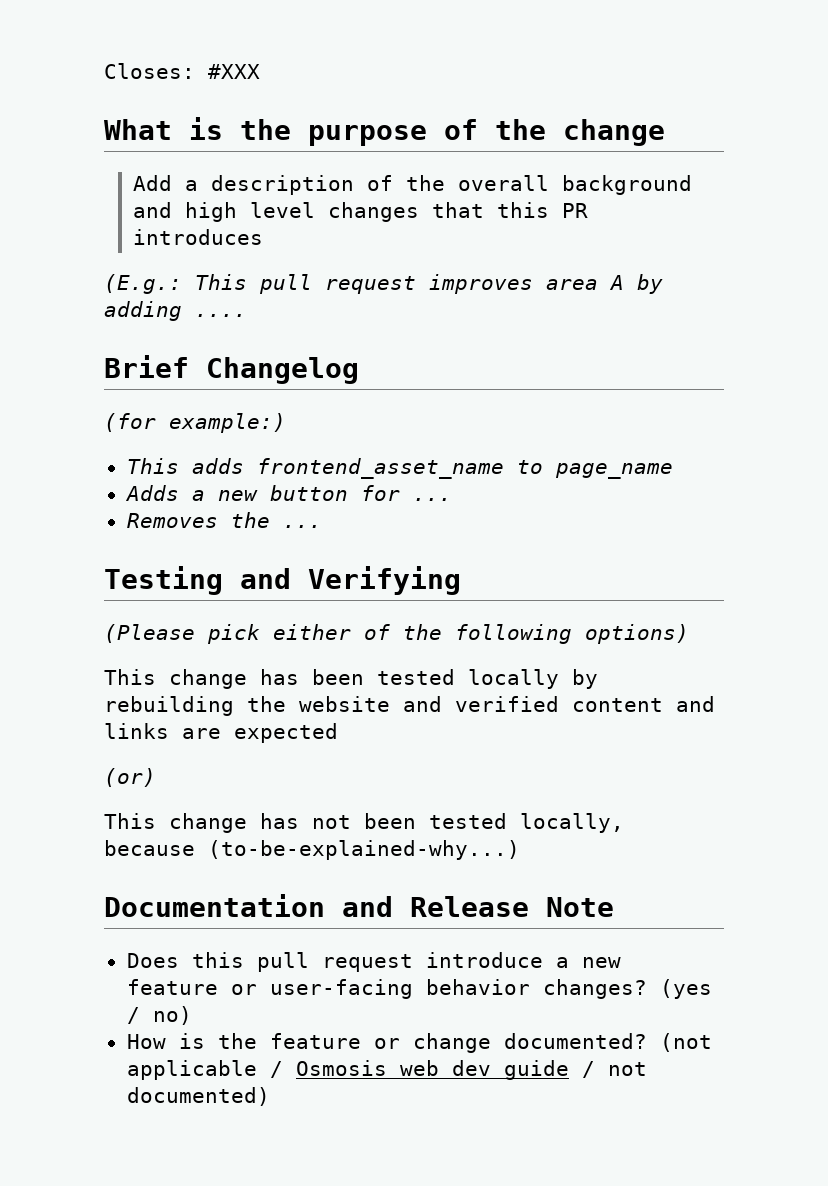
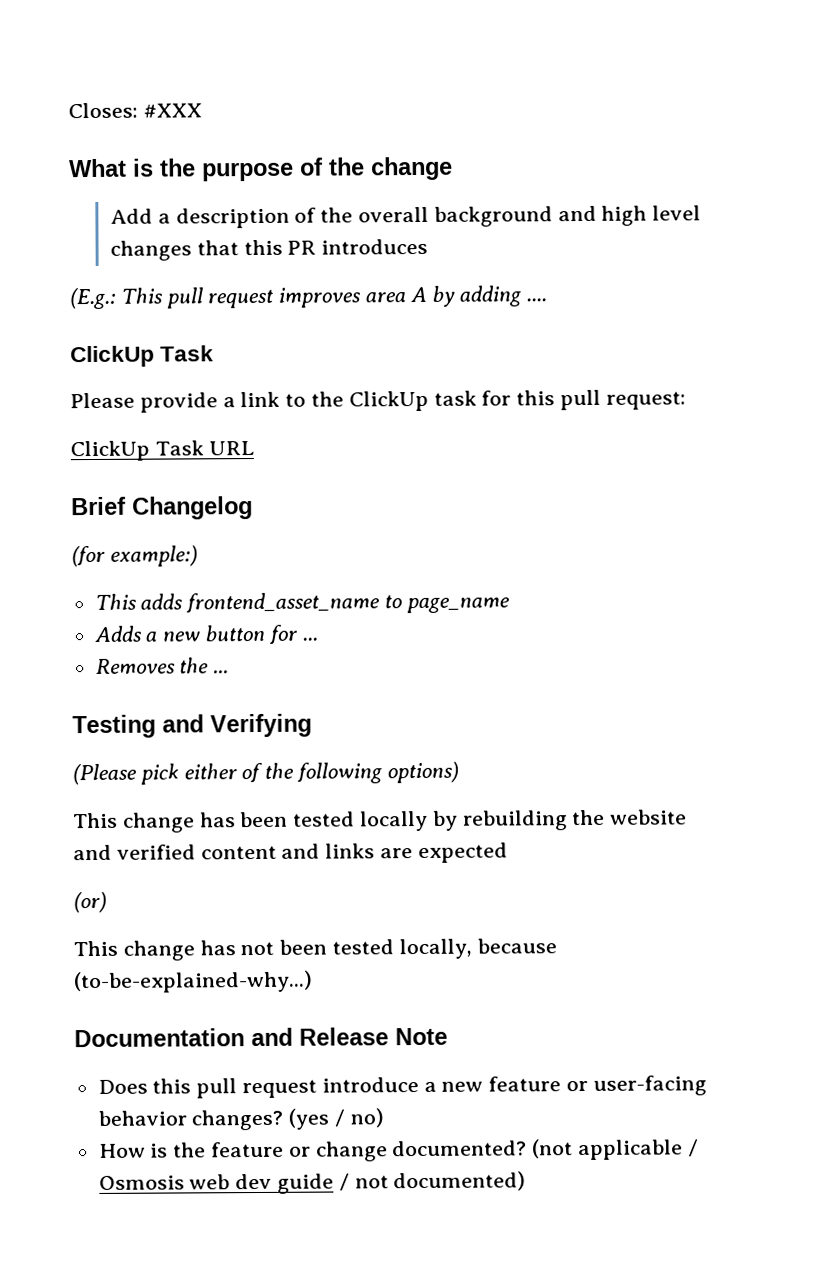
  (E.g.: This pull request improves area A by adding ....
+ ClickUp Task
+ Please provide a link to the ClickUp task for this pull request:
+ ClickUp Task URL

